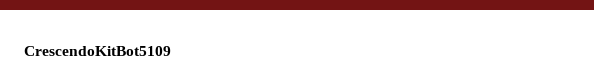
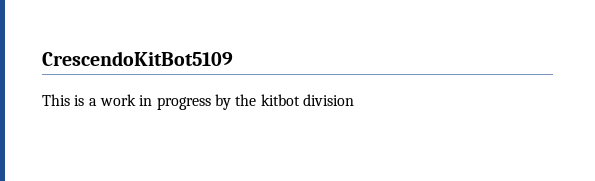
+ This is a work in progress by the kitbot division

